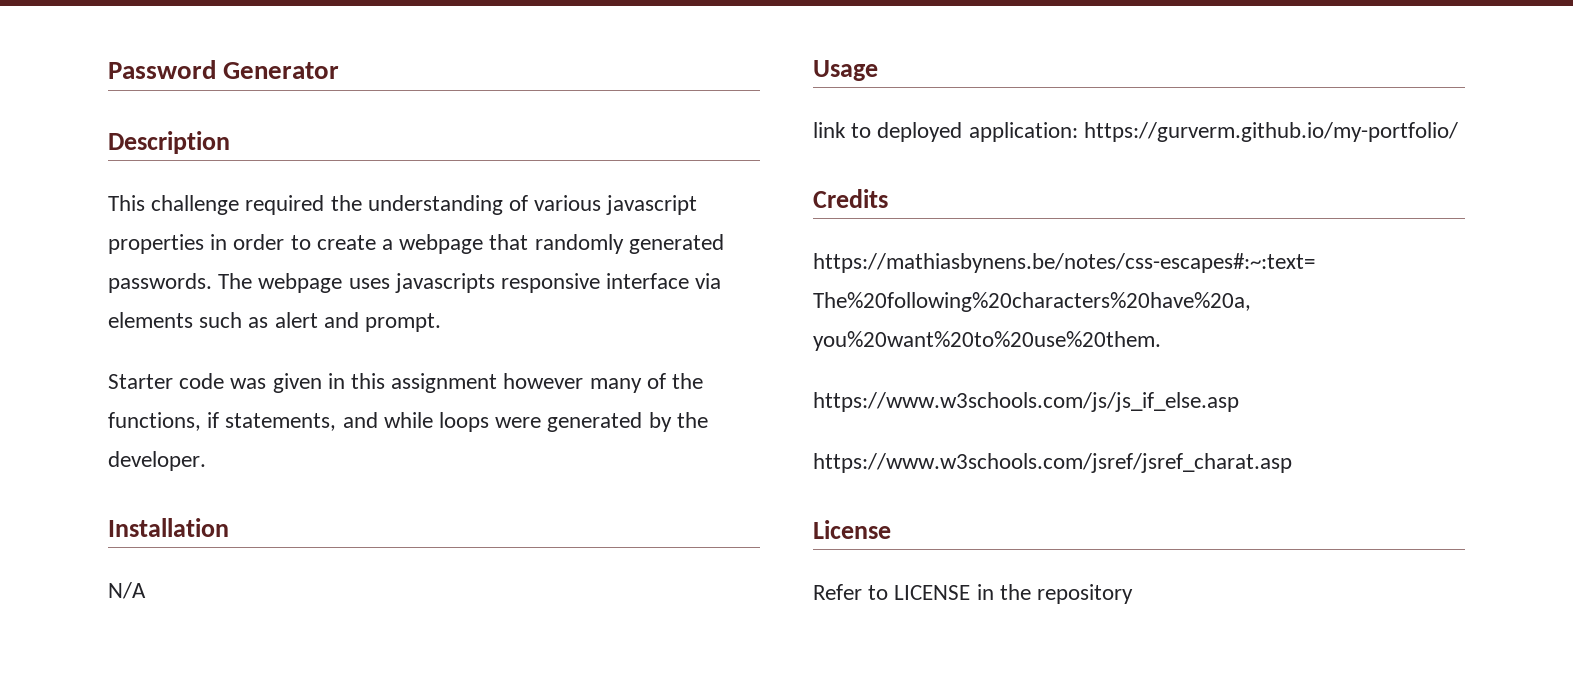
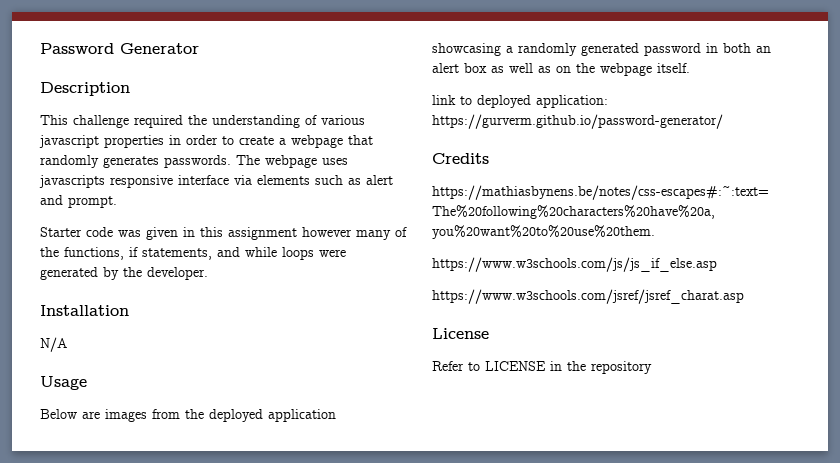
- This challenge required the understanding of various javascript properties in order to create a webpage that randomly generated passwords.
+ This challenge required the understanding of various javascript properties in order to create a webpage that randomly generates passwords.
+ Below are images from the deployed application showcasing a randomly generated password in both an alert box as well as on the webpage itself.
- link to deployed application: https://gurverm.github.io/my-portfolio/
+ link to deployed application: https://gurverm.github.io/password-generator/

